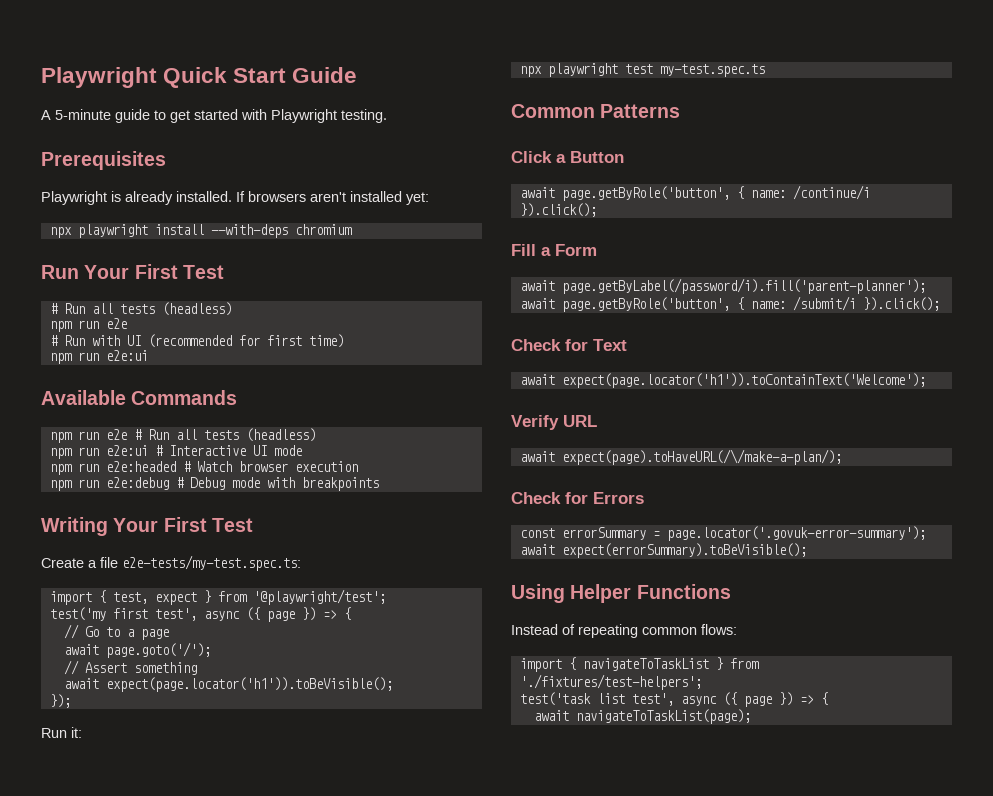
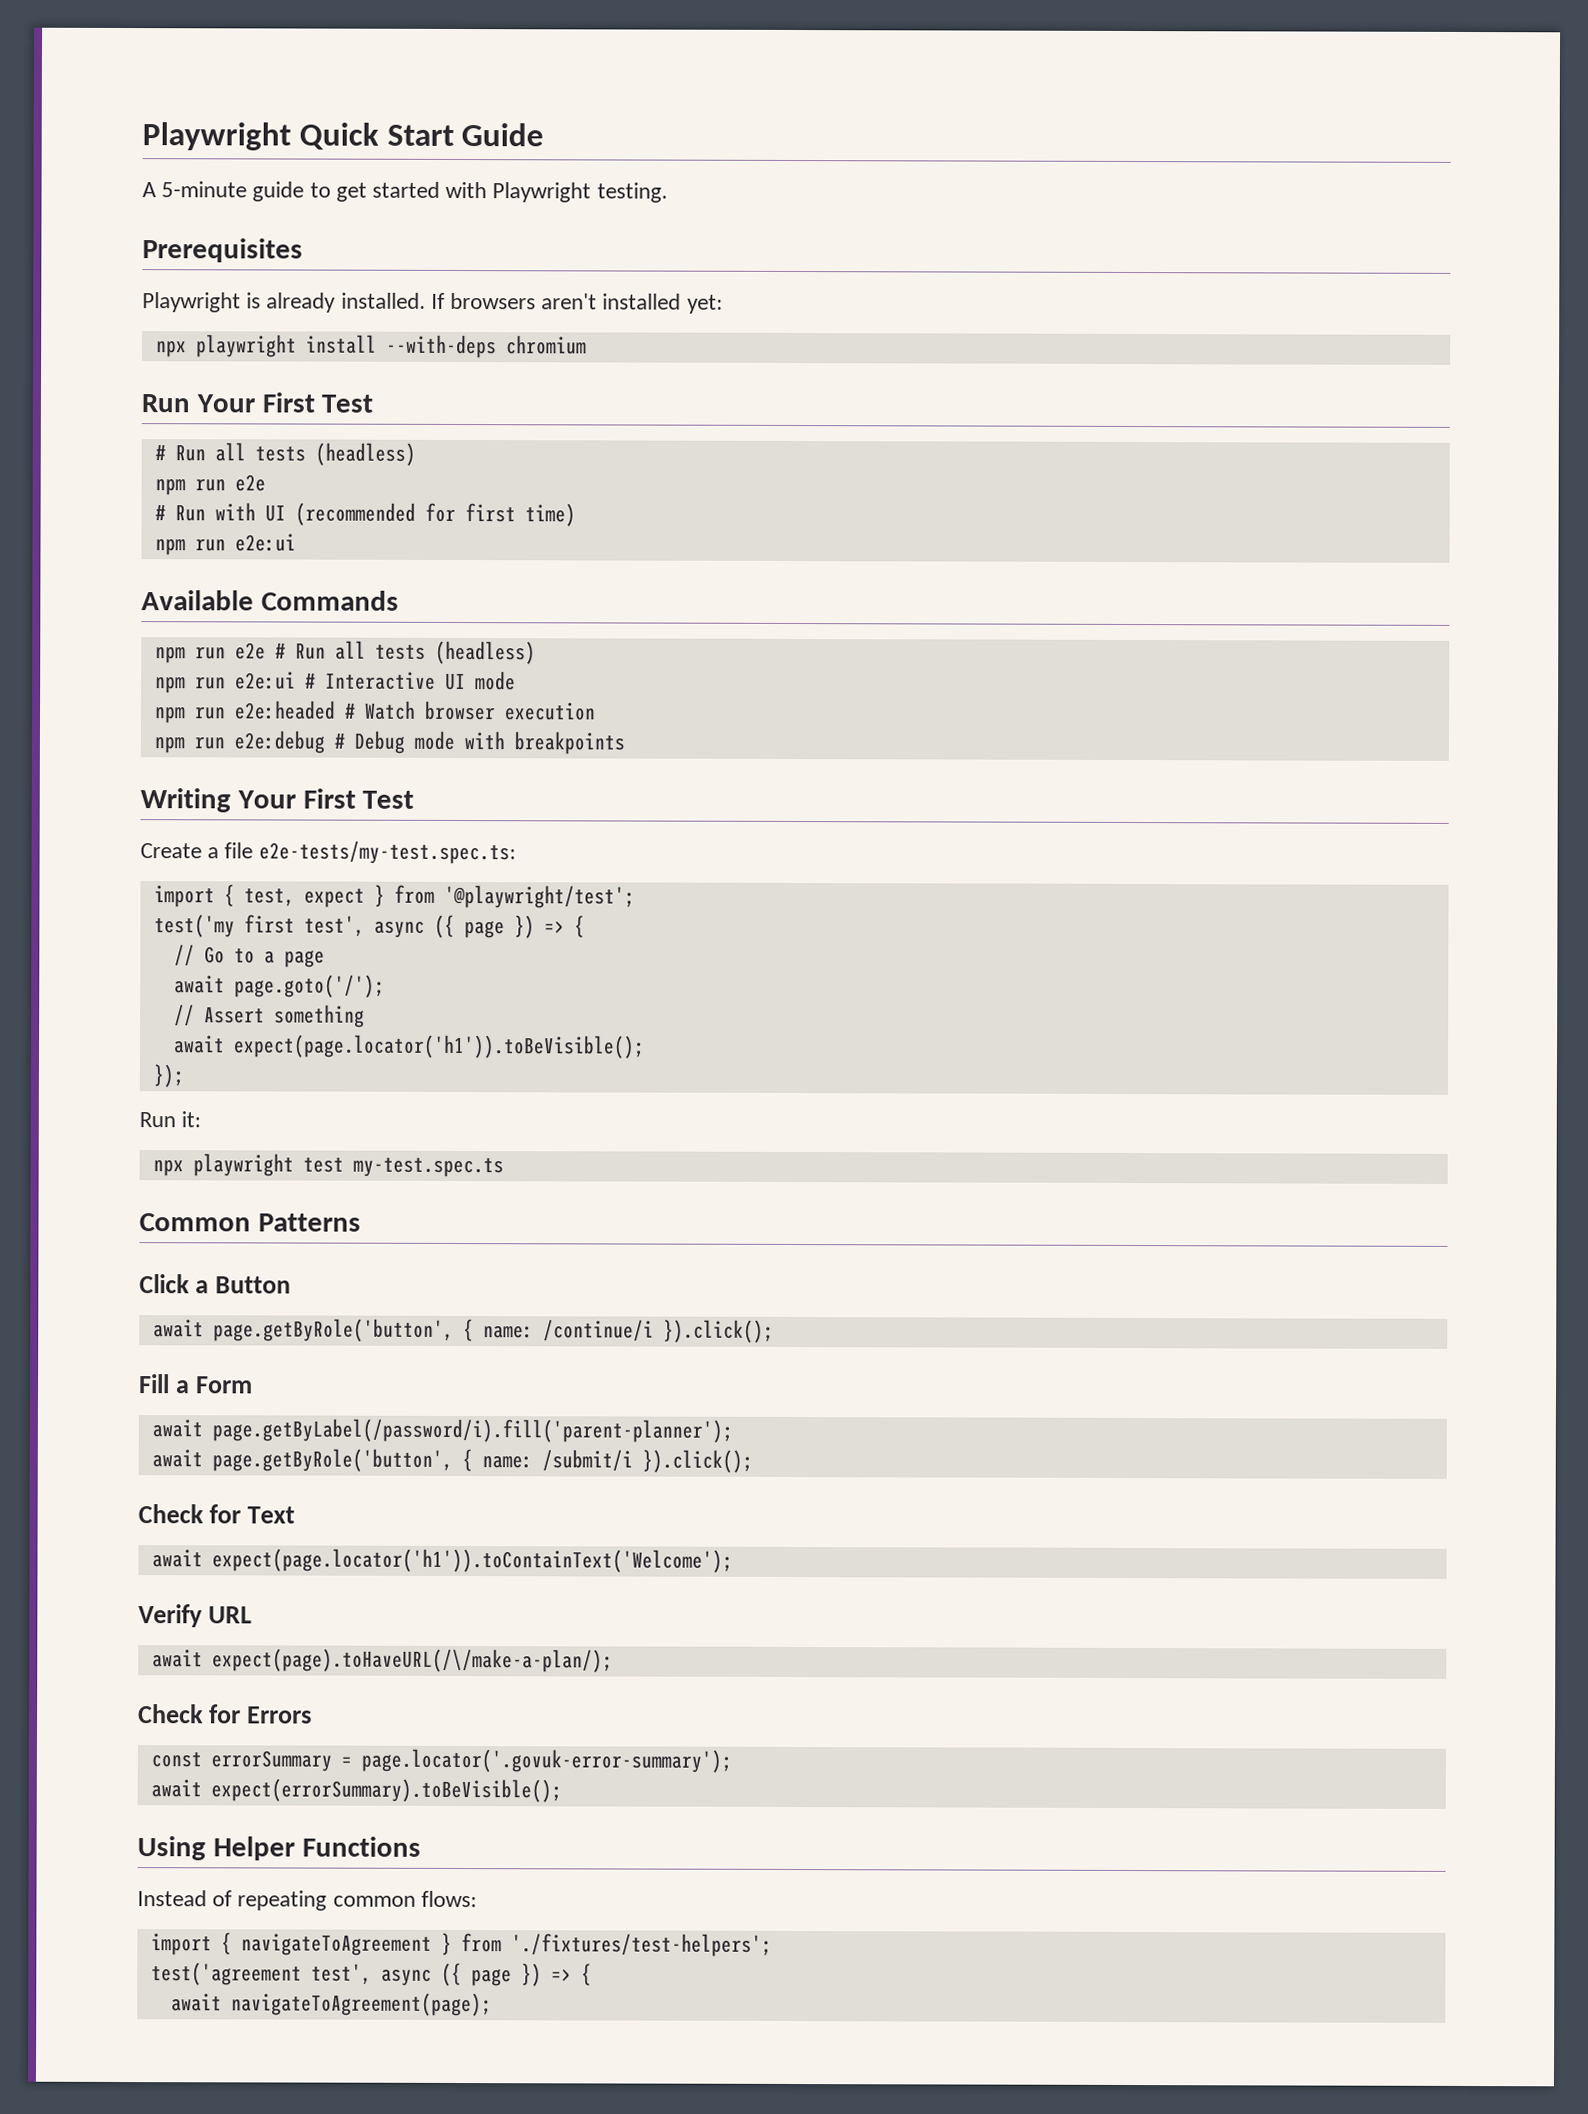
- import { navigateToTaskList } from './fixtures/test-helpers';
+ import { navigateToAgreement } from './fixtures/test-helpers';
- test('task list test', async ({ page }) => {
+ test('agreement test', async ({ page }) => {
- await navigateToTaskList(page);
+ await navigateToAgreement(page);

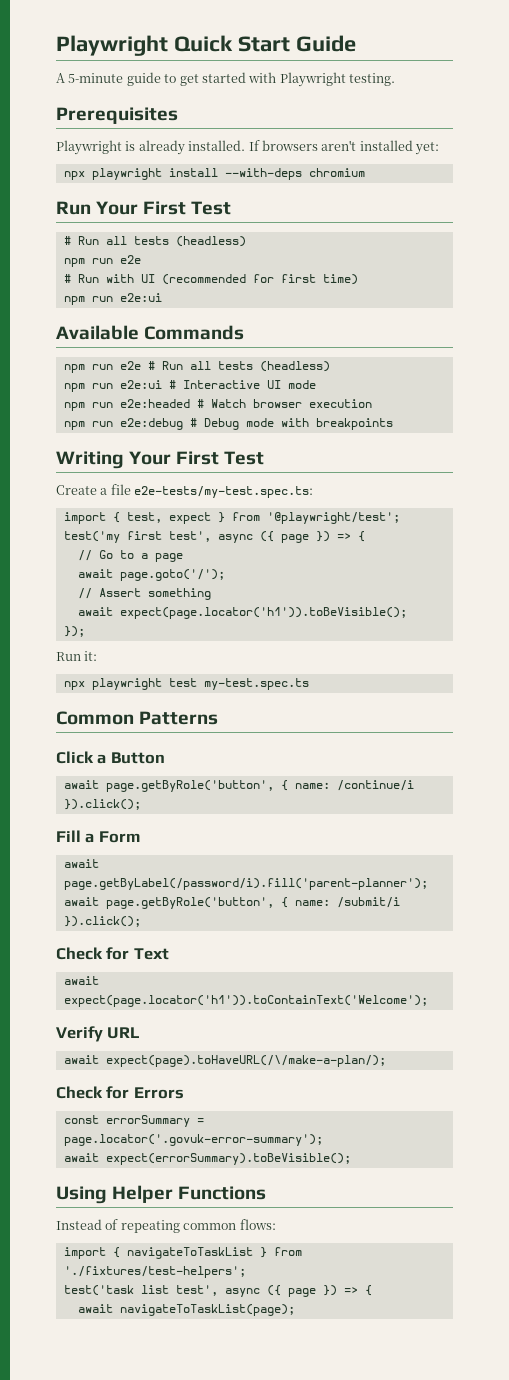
- import { navigateToAgreement } from './fixtures/test-helpers';
+ import { navigateToTaskList } from './fixtures/test-helpers';
- test('agreement test', async ({ page }) => {
+ test('task list test', async ({ page }) => {
- await navigateToAgreement(page);
+ await navigateToTaskList(page);

